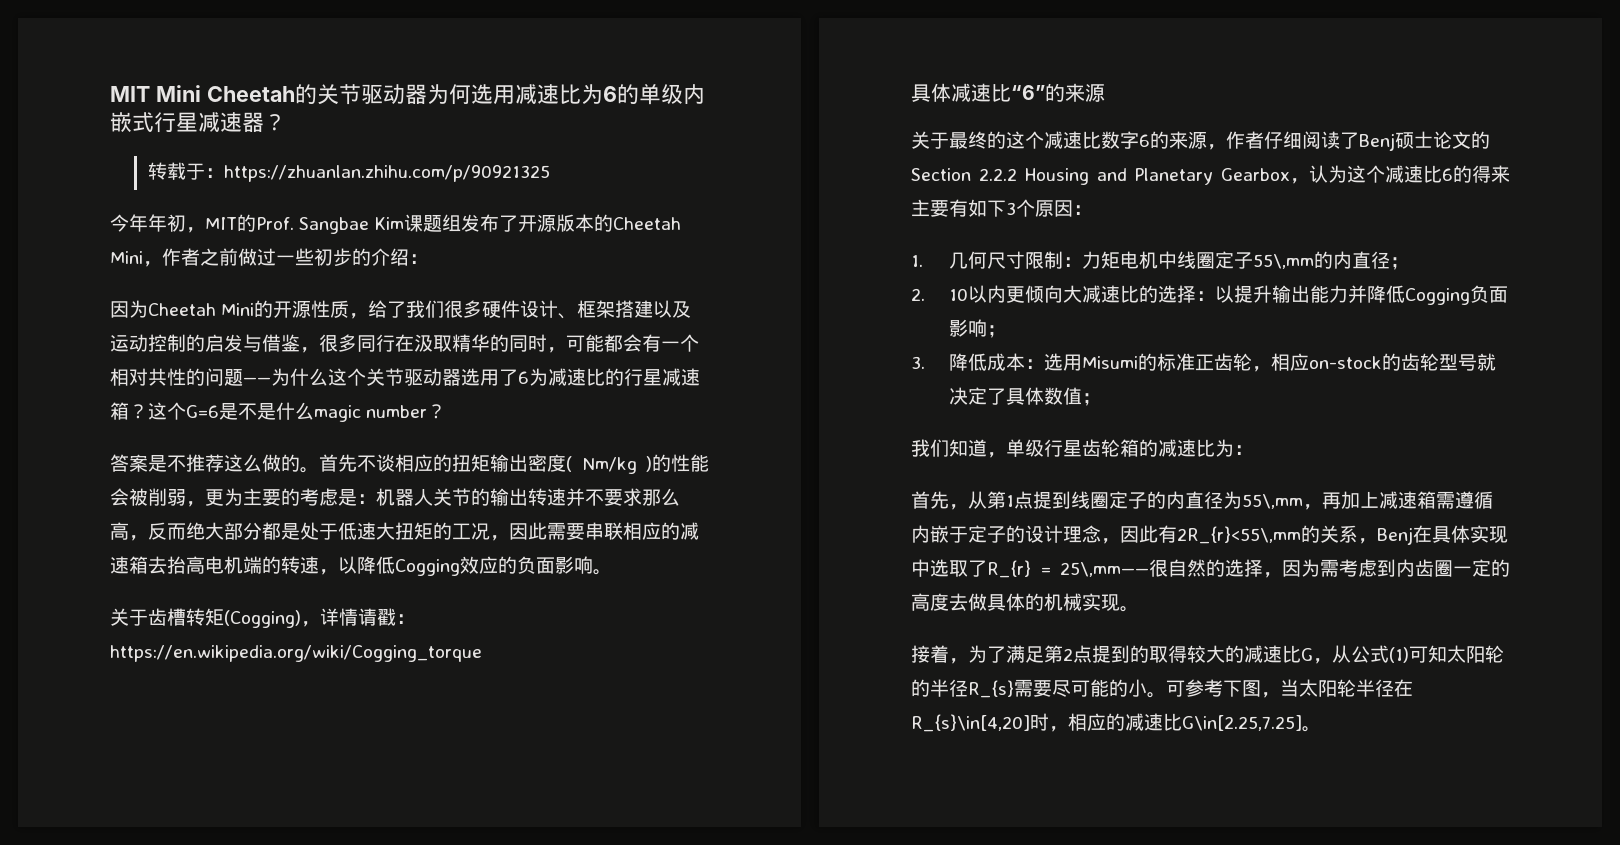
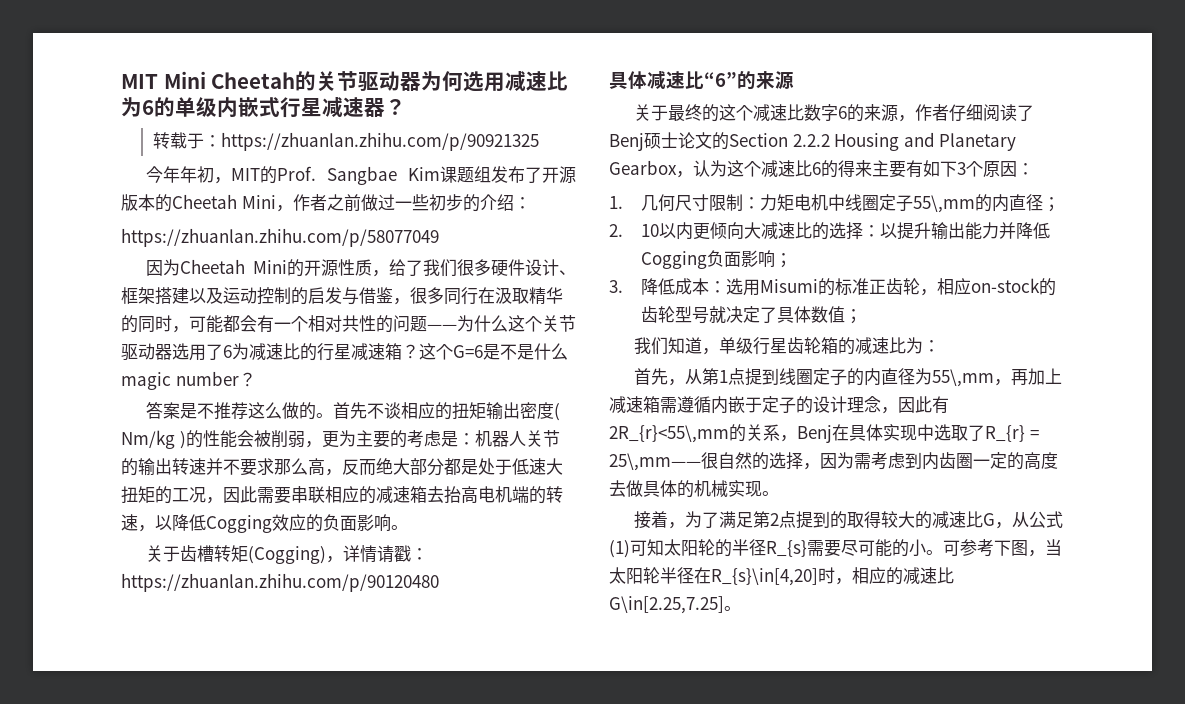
+ https://zhuanlan.zhihu.com/p/58077049
- 关于齿槽转矩(Cogging)，详情请戳：https://en.wikipedia.org/wiki/Cogging_torque
+ 关于齿槽转矩(Cogging)，详情请戳：https://zhuanlan.zhihu.com/p/90120480

